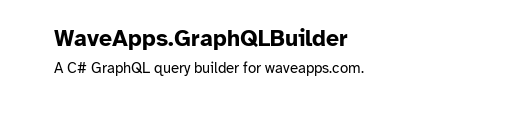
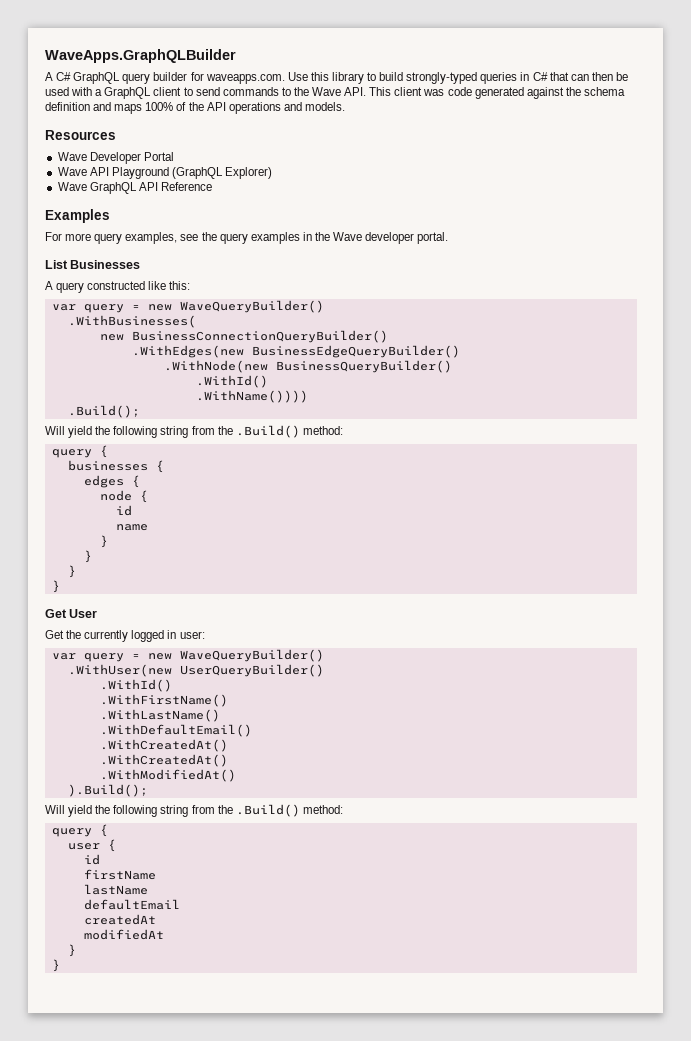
- A C# GraphQL query builder for waveapps.com.
+ A C# GraphQL query builder for waveapps.com. Use this library to build strongly-typed queries in C# that can then be used with a GraphQL client to send commands to the Wave API. This client was code generated against the schema definition and maps 100% of the API operations and models.
+ Resources
+ Wave Developer Portal
+ Wave API Playground (GraphQL Explorer)
+ Wave GraphQL API Reference
+ Examples
+ For more query examples, see the query examples in the Wave developer portal.
+ List Businesses
+ A query constructed like this:
+ var query = new WaveQueryBuilder()
+ .WithBusinesses(
+ new BusinessConnectionQueryBuilder()
+ .WithEdges(new BusinessEdgeQueryBuilder()
+ .WithNode(new BusinessQueryBuilder()
+ .WithId()
+ .WithName())))
+ .Build();
+ Will yield the following string from the .Build() method:
+ query {
+ businesses {
+ edges {
+ node {
+ id
+ name
+ }
+ }
+ }
+ }
+ Get User
+ Get the currently logged in user:
+ var query = new WaveQueryBuilder()
+ .WithUser(new UserQueryBuilder()
+ .WithId()
+ .WithFirstName()
+ .WithLastName()
+ .WithDefaultEmail()
+ .WithCreatedAt()
+ .WithCreatedAt()
+ .WithModifiedAt()
+ ).Build();
+ Will yield the following string from the .Build() method:
+ query {
+ user {
+ id
+ firstName
+ lastName
+ defaultEmail
+ createdAt
+ modifiedAt
+ }
+ }

